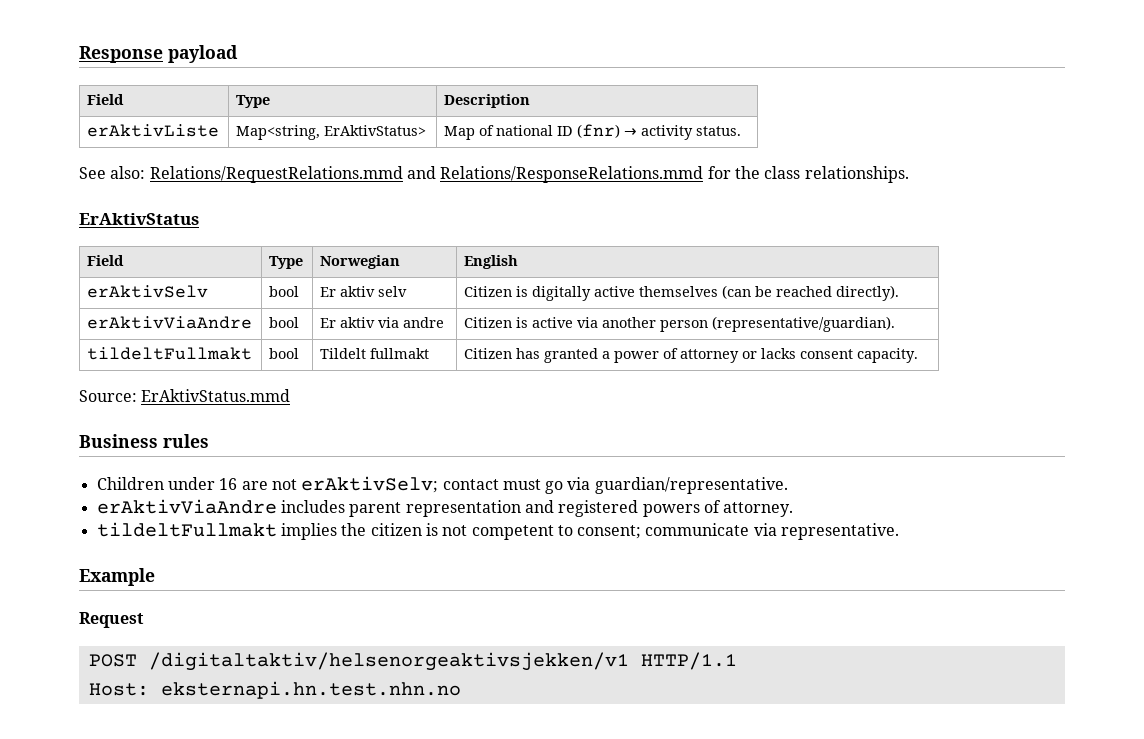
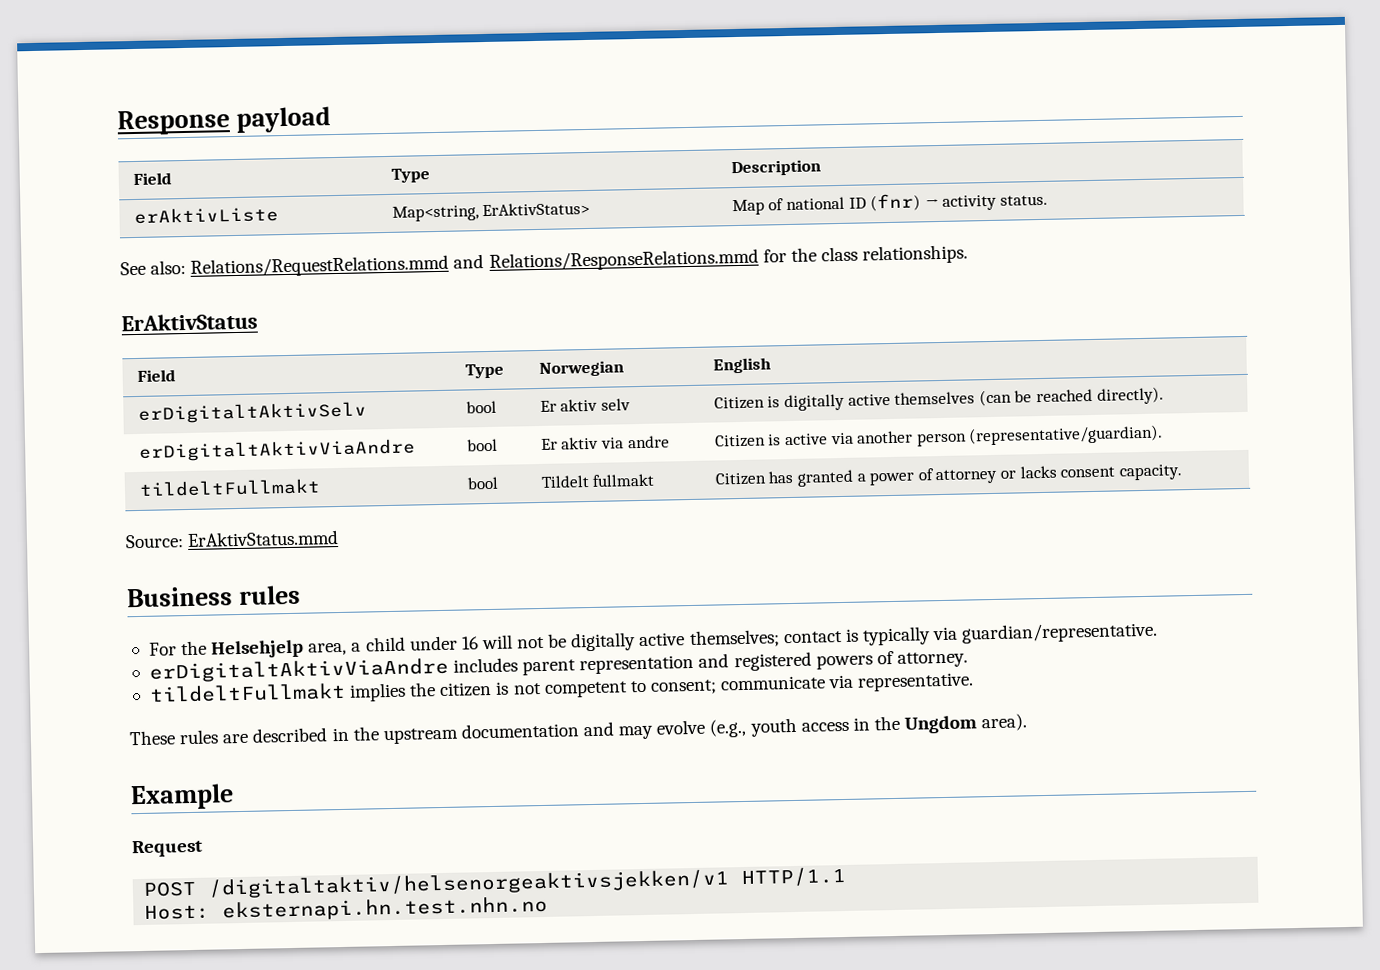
- erAktivSelv | bool | Er aktiv selv | Citizen is digitally active themselves (can be reached directly).
+ erDigitaltAktivSelv | bool | Er aktiv selv | Citizen is digitally active themselves (can be reached directly).
- erAktivViaAndre | bool | Er aktiv via andre | Citizen is active via another person (representative/guardian).
+ erDigitaltAktivViaAndre | bool | Er aktiv via andre | Citizen is active via another person (representative/guardian).
- Children under 16 are not erAktivSelv; contact must go via guardian/representative.
+ For the Helsehjelp area, a child under 16 will not be digitally active themselves; contact is typically via guardian/representative.
- erAktivViaAndre includes parent representation and registered powers of attorney.
+ erDigitaltAktivViaAndre includes parent representation and registered powers of attorney.
+ These rules are described in the upstream documentation and may evolve (e.g., youth access in the Ungdom area).

